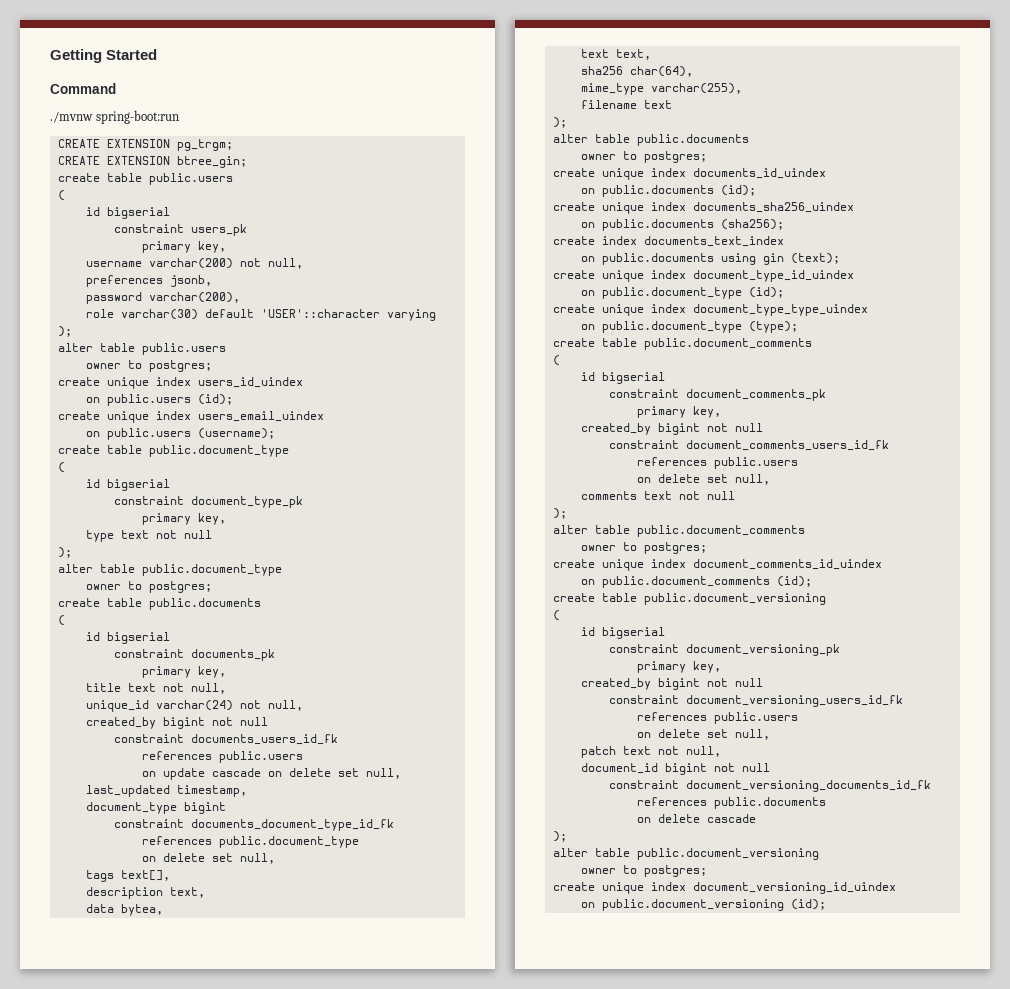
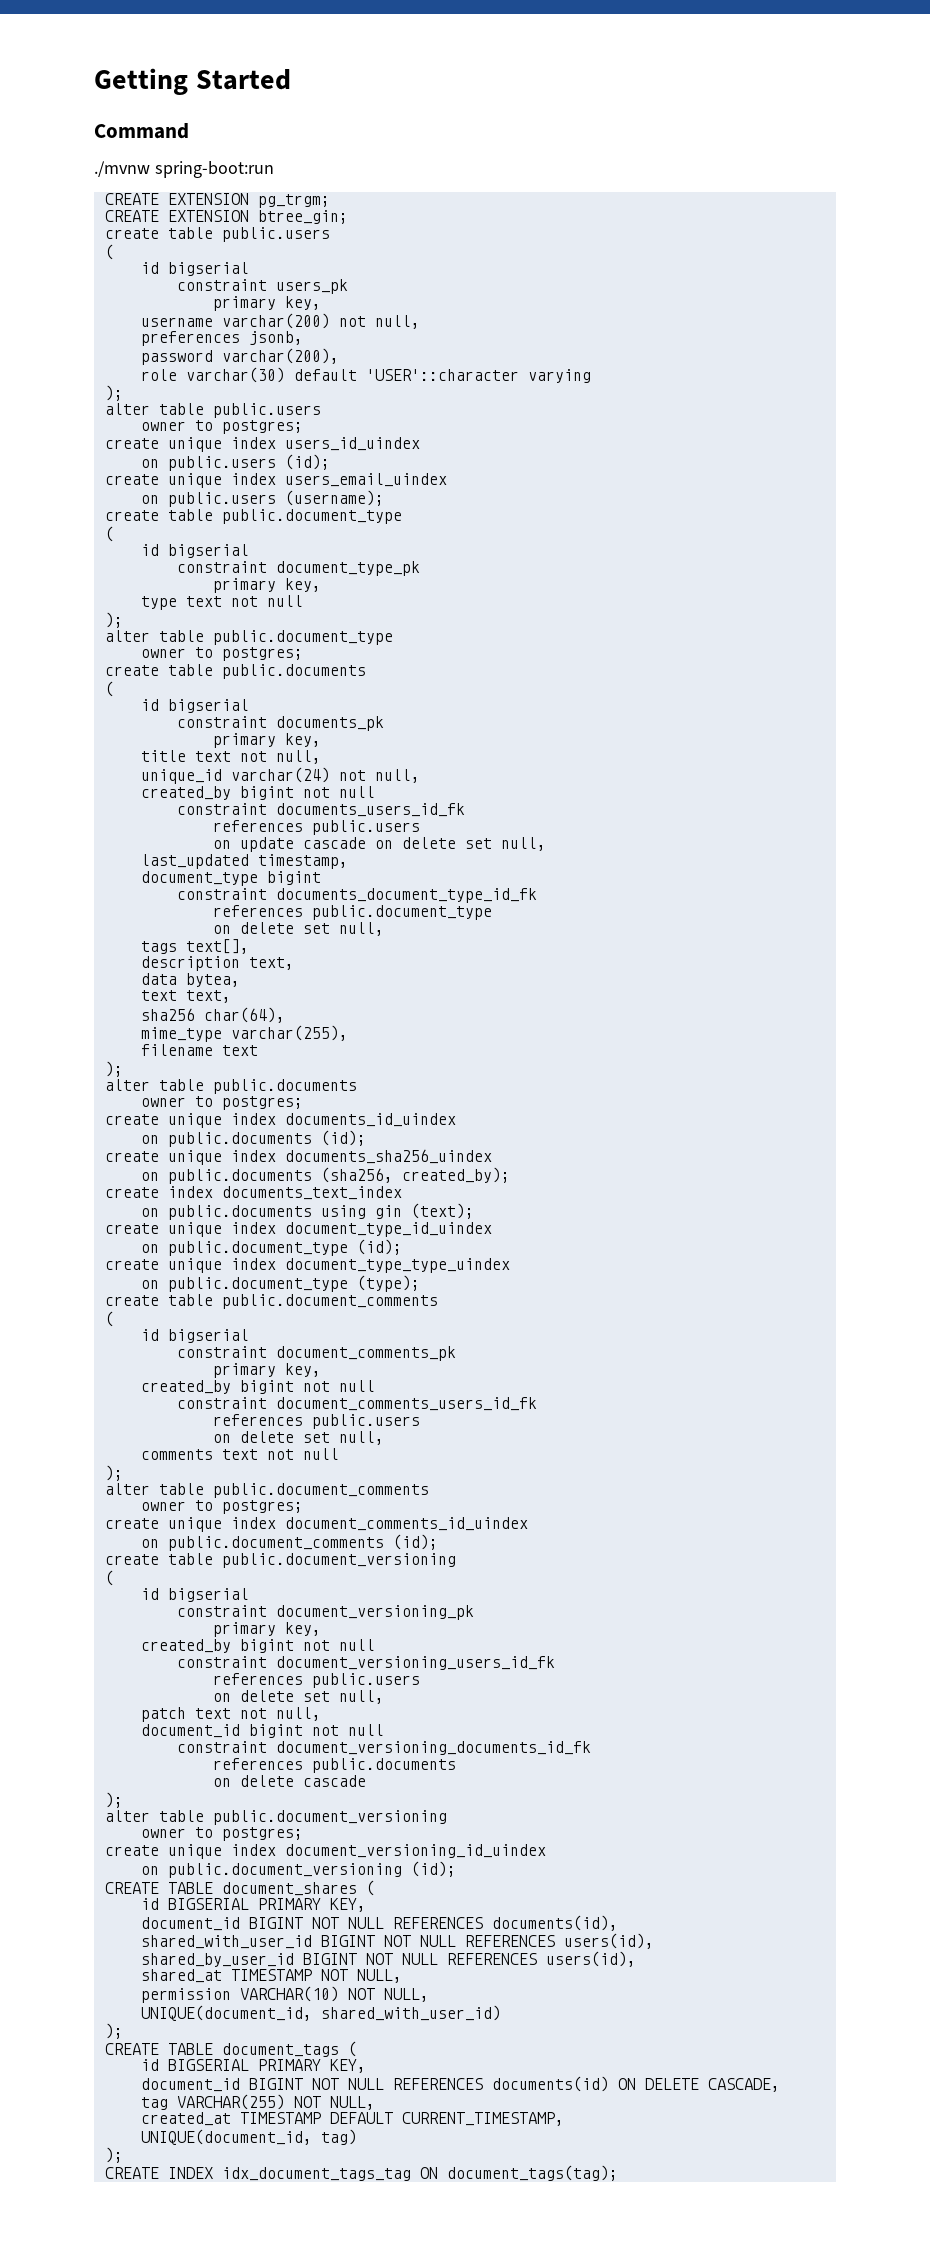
- on public.documents (sha256);
+ on public.documents (sha256, created_by);
+ CREATE TABLE document_shares (
+ id BIGSERIAL PRIMARY KEY,
+ document_id BIGINT NOT NULL REFERENCES documents(id),
+ shared_with_user_id BIGINT NOT NULL REFERENCES users(id),
+ shared_by_user_id BIGINT NOT NULL REFERENCES users(id),
+ shared_at TIMESTAMP NOT NULL,
+ permission VARCHAR(10) NOT NULL,
+ UNIQUE(document_id, shared_with_user_id)
+ );
+ CREATE TABLE document_tags (
+ id BIGSERIAL PRIMARY KEY,
+ document_id BIGINT NOT NULL REFERENCES documents(id) ON DELETE CASCADE,
+ tag VARCHAR(255) NOT NULL,
+ created_at TIMESTAMP DEFAULT CURRENT_TIMESTAMP,
+ UNIQUE(document_id, tag)
+ );
+ CREATE INDEX idx_document_tags_tag ON document_tags(tag);

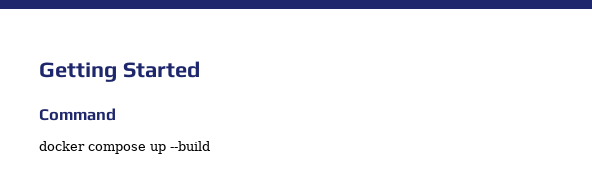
- ./mvnw spring-boot:run
- CREATE EXTENSION pg_trgm;
- CREATE EXTENSION btree_gin;
- create table public.users
- (
- id bigserial
- constraint users_pk
- primary key,
- username varchar(200) not null,
- preferences jsonb,
- password varchar(200),
- role varchar(30) default 'USER'::character varying
- );
- alter table public.users
- owner to postgres;
- create unique index users_id_uindex
- on public.users (id);
- create unique index users_email_uindex
- on public.users (username);
- create table public.document_type
- (
- id bigserial
- constraint document_type_pk
- primary key,
- type text not null
- );
- alter table public.document_type
- owner to postgres;
- create table public.documents
- (
- id bigserial
- constraint documents_pk
- primary key,
- title text not null,
- unique_id varchar(24) not null,
- created_by bigint not null
- constraint documents_users_id_fk
- references public.users
- on update cascade on delete set null,
- last_updated timestamp,
- document_type bigint
- constraint documents_document_type_id_fk
- references public.document_type
- on delete set null,
- tags text[],
- description text,
- data bytea,
- text text,
- sha256 char(64),
- mime_type varchar(255),
- filename text
- );
- alter table public.documents
- owner to postgres;
- create unique index documents_id_uindex
- on public.documents (id);
- create unique index documents_sha256_uindex
- on public.documents (sha256, created_by);
- create index documents_text_index
- on public.documents using gin (text);
- create unique index document_type_id_uindex
- on public.document_type (id);
- create unique index document_type_type_uindex
- on public.document_type (type);
- create table public.document_comments
- (
- id bigserial
- constraint document_comments_pk
- primary key,
- created_by bigint not null
- constraint document_comments_users_id_fk
- references public.users
- on delete set null,
- comments text not null
- );
- alter table public.document_comments
- owner to postgres;
- create unique index document_comments_id_uindex
- on public.document_comments (id);
- create table public.document_versioning
- (
- id bigserial
- constraint document_versioning_pk
- primary key,
- created_by bigint not null
- constraint document_versioning_users_id_fk
- references public.users
- on delete set null,
- patch text not null,
- document_id bigint not null
- constraint document_versioning_documents_id_fk
- references public.documents
- on delete cascade
- );
- alter table public.document_versioning
- owner to postgres;
- create unique index document_versioning_id_uindex
- on public.document_versioning (id);
- CREATE TABLE document_shares (
- id BIGSERIAL PRIMARY KEY,
- document_id BIGINT NOT NULL REFERENCES documents(id),
- shared_with_user_id BIGINT NOT NULL REFERENCES users(id),
- shared_by_user_id BIGINT NOT NULL REFERENCES users(id),
- shared_at TIMESTAMP NOT NULL,
- permission VARCHAR(10) NOT NULL,
- UNIQUE(document_id, shared_with_user_id)
- );
- CREATE TABLE document_tags (
- id BIGSERIAL PRIMARY KEY,
- document_id BIGINT NOT NULL REFERENCES documents(id) ON DELETE CASCADE,
- tag VARCHAR(255) NOT NULL,
- created_at TIMESTAMP DEFAULT CURRENT_TIMESTAMP,
- UNIQUE(document_id, tag)
- );
- CREATE INDEX idx_document_tags_tag ON document_tags(tag);
+ docker compose up --build

